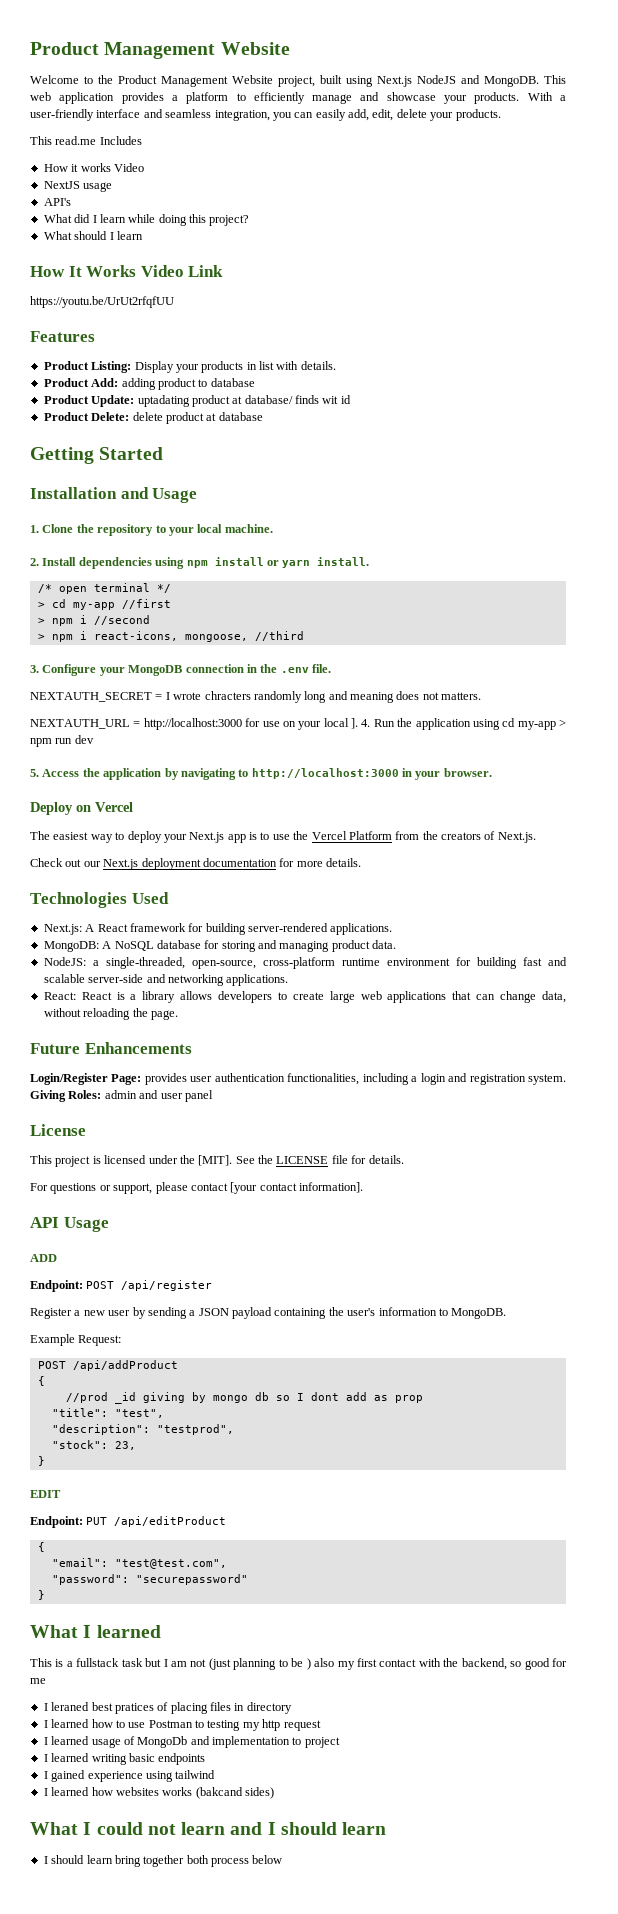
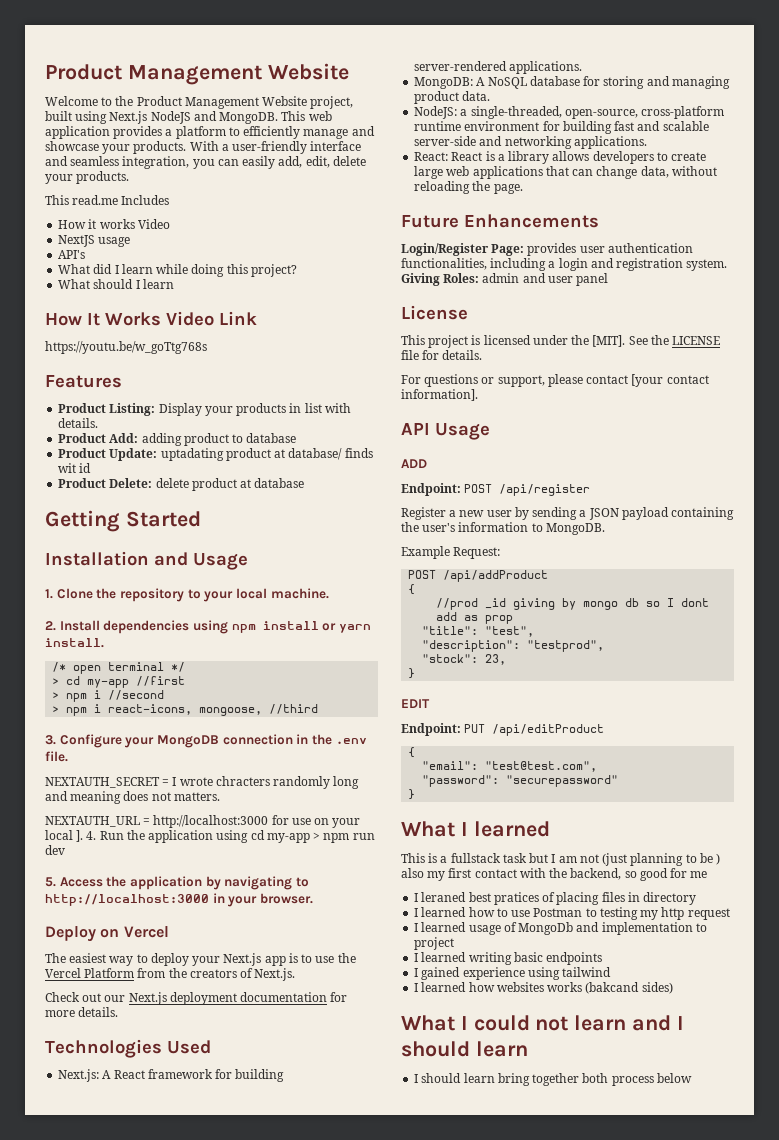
- https://youtu.be/UrUt2rfqfUU
+ https://youtu.be/w_goTtg768s

